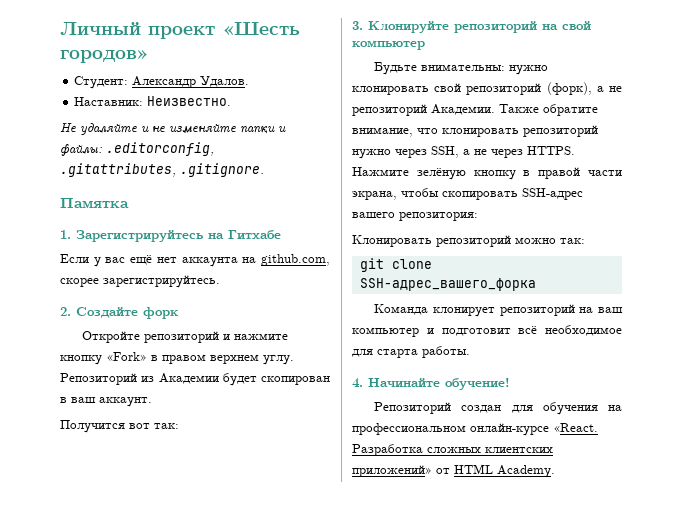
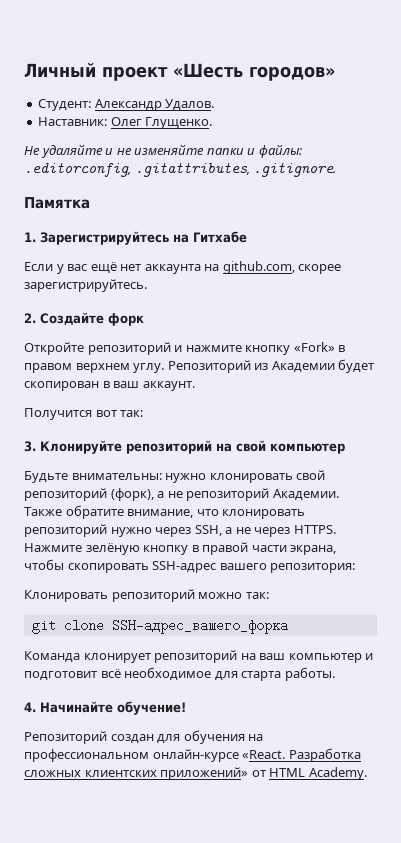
- Наставник: Неизвестно.
+ Наставник: Олег Глущенко.

